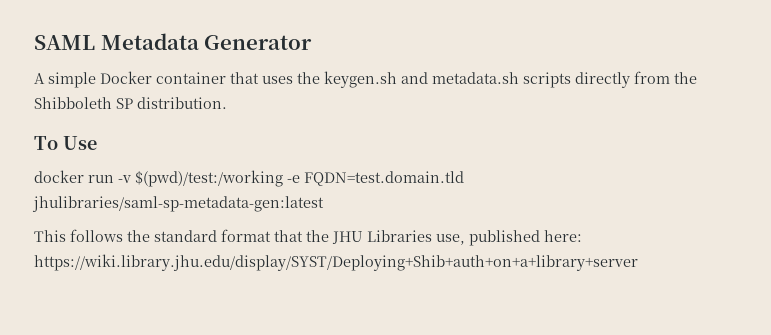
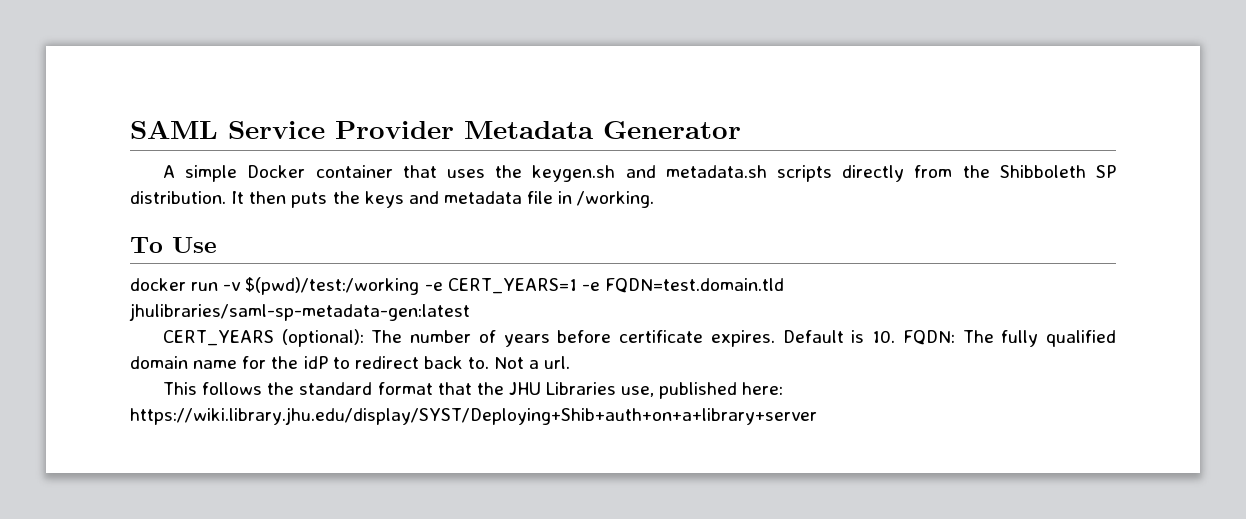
- SAML Metadata Generator
+ SAML Service Provider Metadata Generator
+ It then puts the keys and metadata file in /working.
- docker run -v $(pwd)/test:/working -e FQDN=test.domain.tld jhulibraries/saml-sp-metadata-gen:latest
+ docker run -v $(pwd)/test:/working -e CERT_YEARS=1 -e FQDN=test.domain.tld jhulibraries/saml-sp-metadata-gen:latest
+ CERT_YEARS (optional): The number of years before certificate expires. Default is 10. FQDN: The fully qualified domain name for the idP to redirect back to. Not a url.

